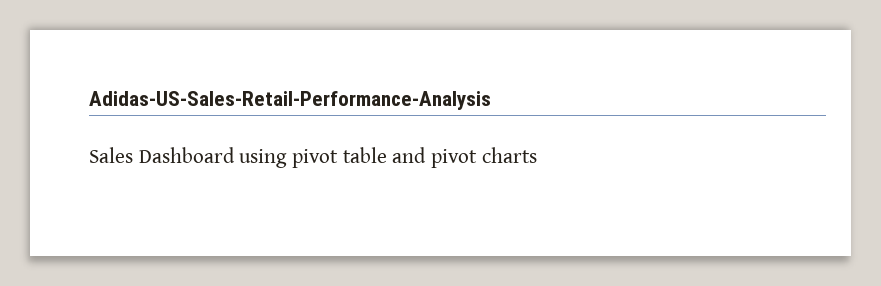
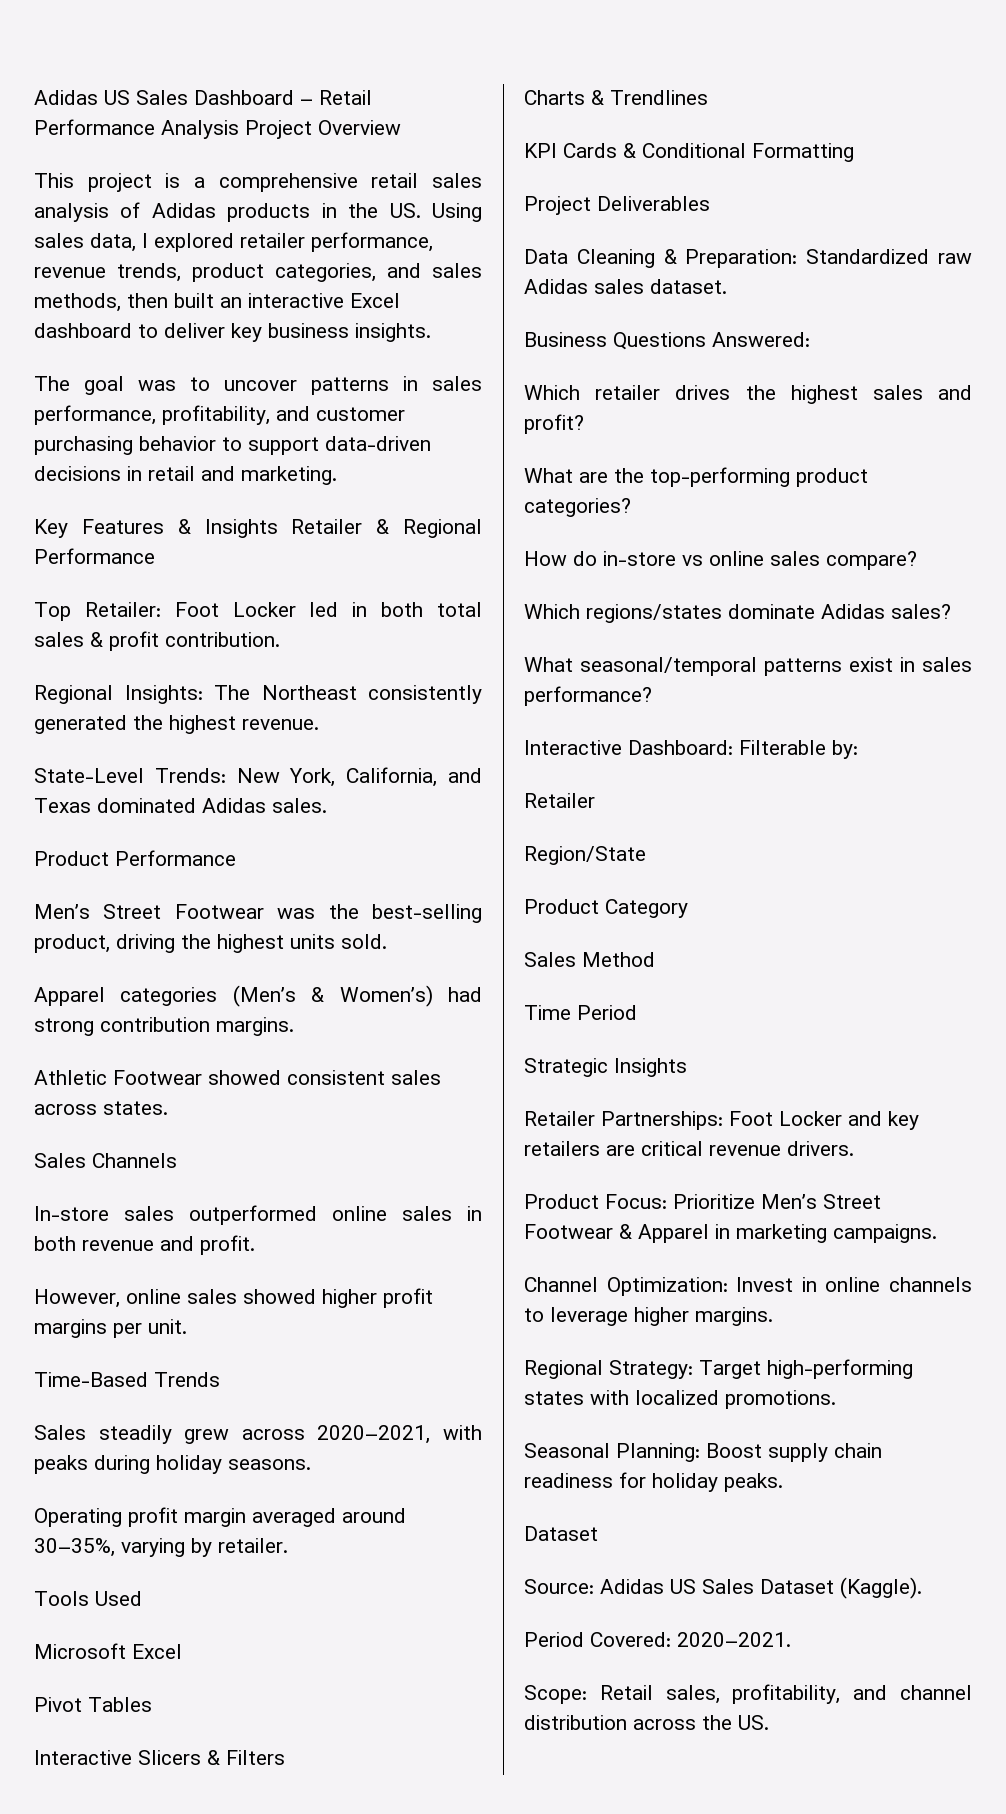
- Adidas-US-Sales-Retail-Performance-Analysis
- Sales Dashboard using pivot table and pivot charts
+ Adidas US Sales Dashboard – Retail Performance Analysis Project Overview
+ This project is a comprehensive retail sales analysis of Adidas products in the US. Using sales data, I explored retailer performance, revenue trends, product categories, and sales methods, then built an interactive Excel dashboard to deliver key business insights.
+ The goal was to uncover patterns in sales performance, profitability, and customer purchasing behavior to support data-driven decisions in retail and marketing.
+ Key Features & Insights Retailer & Regional Performance
+ Top Retailer: Foot Locker led in both total sales & profit contribution.
+ Regional Insights: The Northeast consistently generated the highest revenue.
+ State-Level Trends: New York, California, and Texas dominated Adidas sales.
+ Product Performance
+ Men’s Street Footwear was the best-selling product, driving the highest units sold.
+ Apparel categories (Men’s & Women’s) had strong contribution margins.
+ Athletic Footwear showed consistent sales across states.
+ Sales Channels
+ In-store sales outperformed online sales in both revenue and profit.
+ However, online sales showed higher profit margins per unit.
+ Time-Based Trends
+ Sales steadily grew across 2020–2021, with peaks during holiday seasons.
+ Operating profit margin averaged around 30–35%, varying by retailer.
+ Tools Used
+ Microsoft Excel
+ Pivot Tables
+ Interactive Slicers & Filters
+ Charts & Trendlines
+ KPI Cards & Conditional Formatting
+ Project Deliverables
+ Data Cleaning & Preparation: Standardized raw Adidas sales dataset.
+ Business Questions Answered:
+ Which retailer drives the highest sales and profit?
+ What are the top-performing product categories?
+ How do in-store vs online sales compare?
+ Which regions/states dominate Adidas sales?
+ What seasonal/temporal patterns exist in sales performance?
+ Interactive Dashboard: Filterable by:
+ Retailer
+ Region/State
+ Product Category
+ Sales Method
+ Time Period
+ Strategic Insights
+ Retailer Partnerships: Foot Locker and key retailers are critical revenue drivers.
+ Product Focus: Prioritize Men’s Street Footwear & Apparel in marketing campaigns.
+ Channel Optimization: Invest in online channels to leverage higher margins.
+ Regional Strategy: Target high-performing states with localized promotions.
+ Seasonal Planning: Boost supply chain readiness for holiday peaks.
+ Dataset
+ Source: Adidas US Sales Dataset (Kaggle).
+ Period Covered: 2020–2021.
+ Scope: Retail sales, profitability, and channel distribution across the US.

